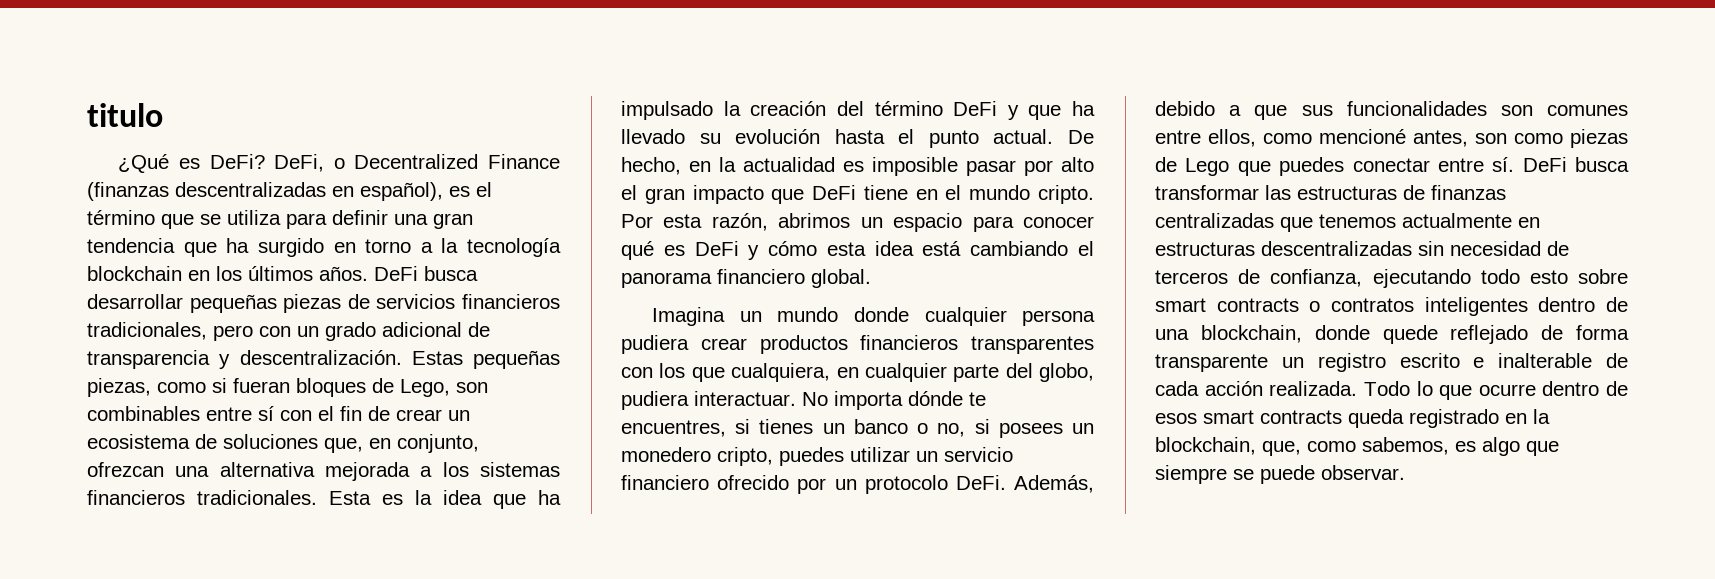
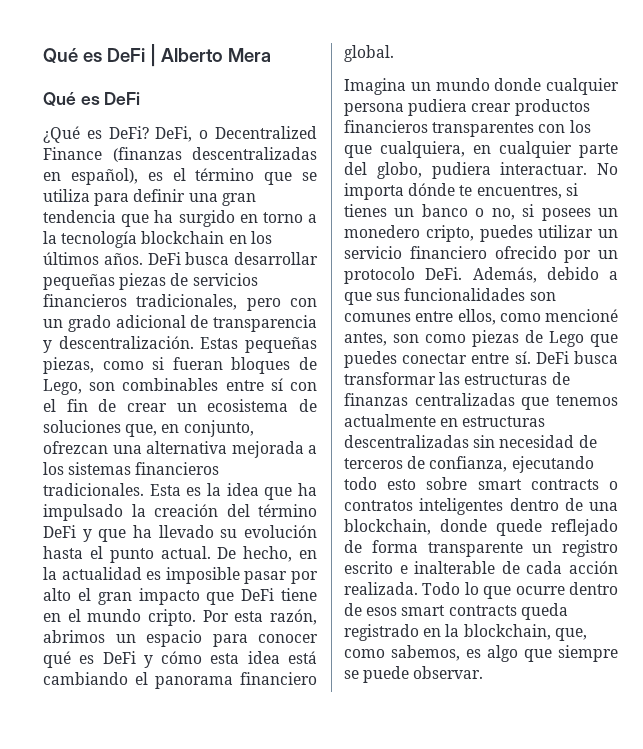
- titulo
+ Qué es DeFi | Alberto Mera
+ Qué es DeFi

